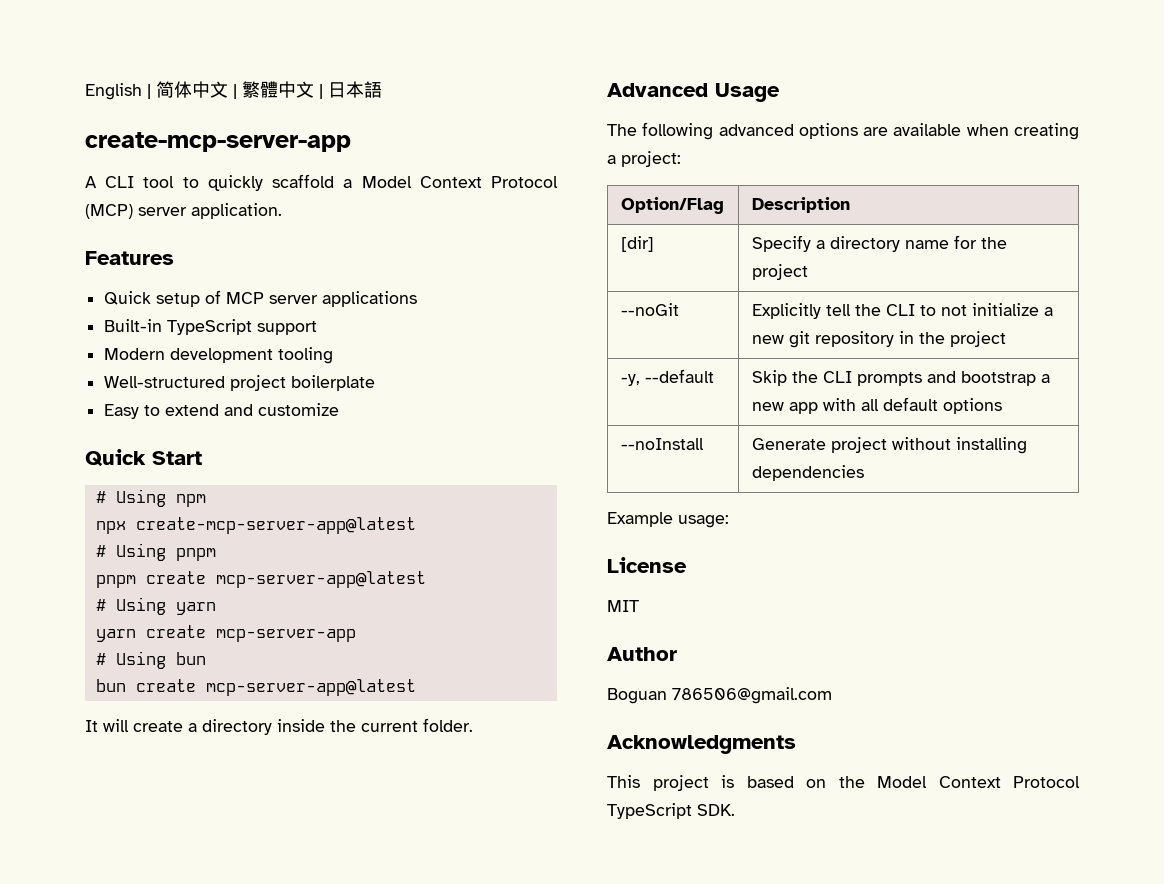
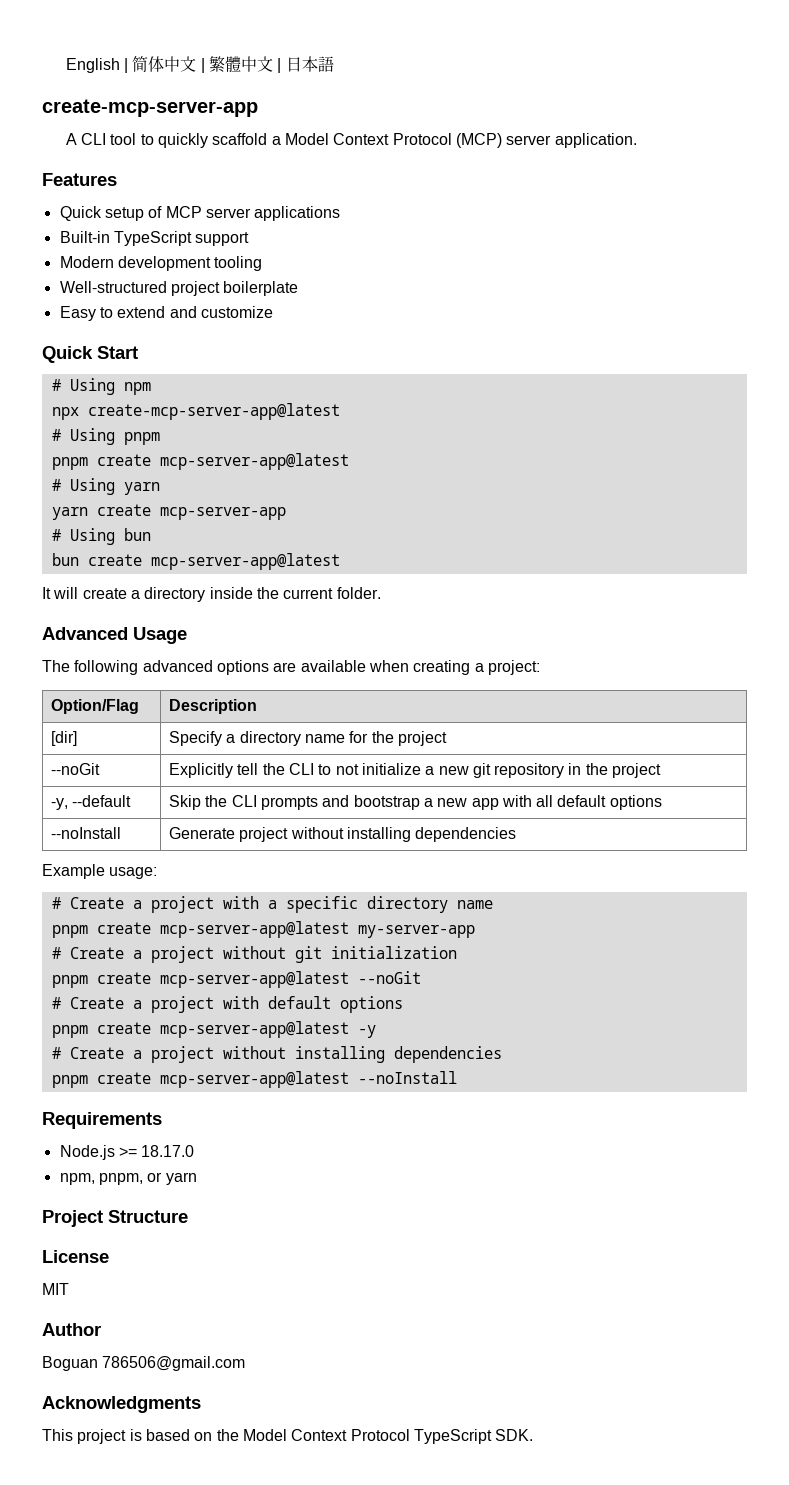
+ # Create a project with a specific directory name
+ pnpm create mcp-server-app@latest my-server-app
+ # Create a project without git initialization
+ pnpm create mcp-server-app@latest --noGit
+ # Create a project with default options
+ pnpm create mcp-server-app@latest -y
+ # Create a project without installing dependencies
+ pnpm create mcp-server-app@latest --noInstall
+ Requirements
+ Node.js >= 18.17.0
+ npm, pnpm, or yarn
+ Project Structure

